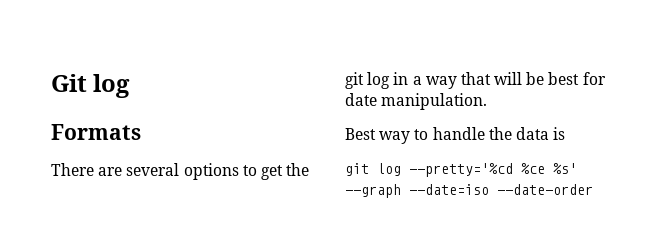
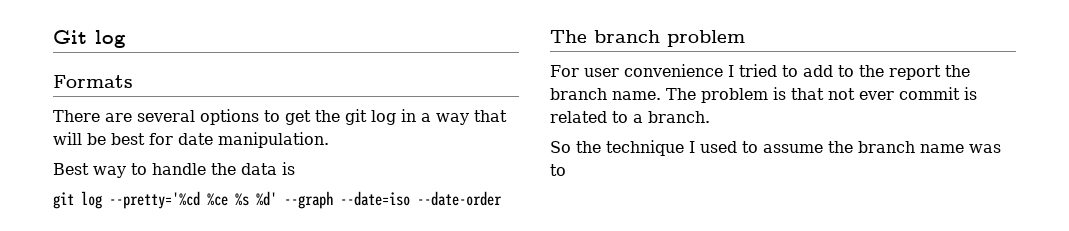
- git log --pretty='%cd %ce %s' --graph --date=iso --date-order
+ git log --pretty='%cd %ce %s %d' --graph --date=iso --date-order
+ The branch problem
+ For user convenience I tried to add to the report the branch name. The problem is that not ever commit is related to a branch.
+ So the technique I used to assume the branch name was to

